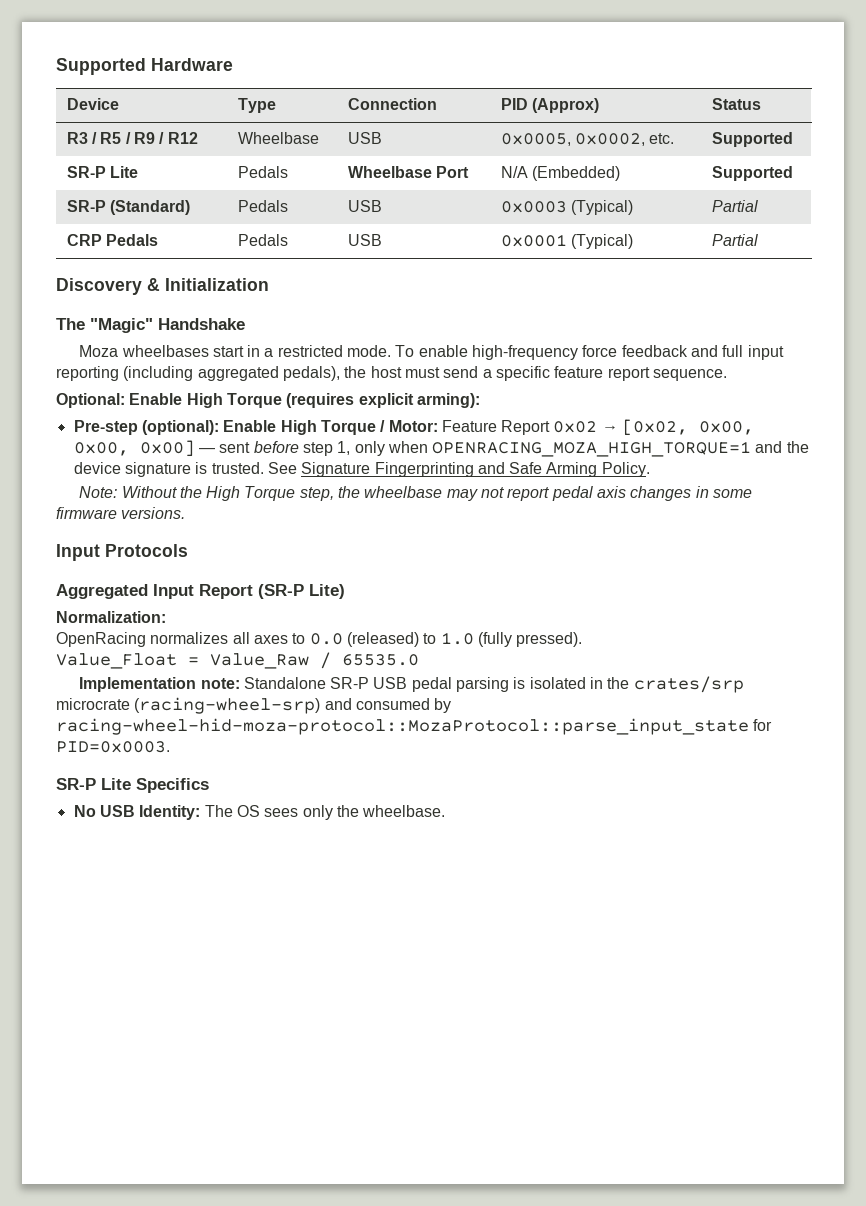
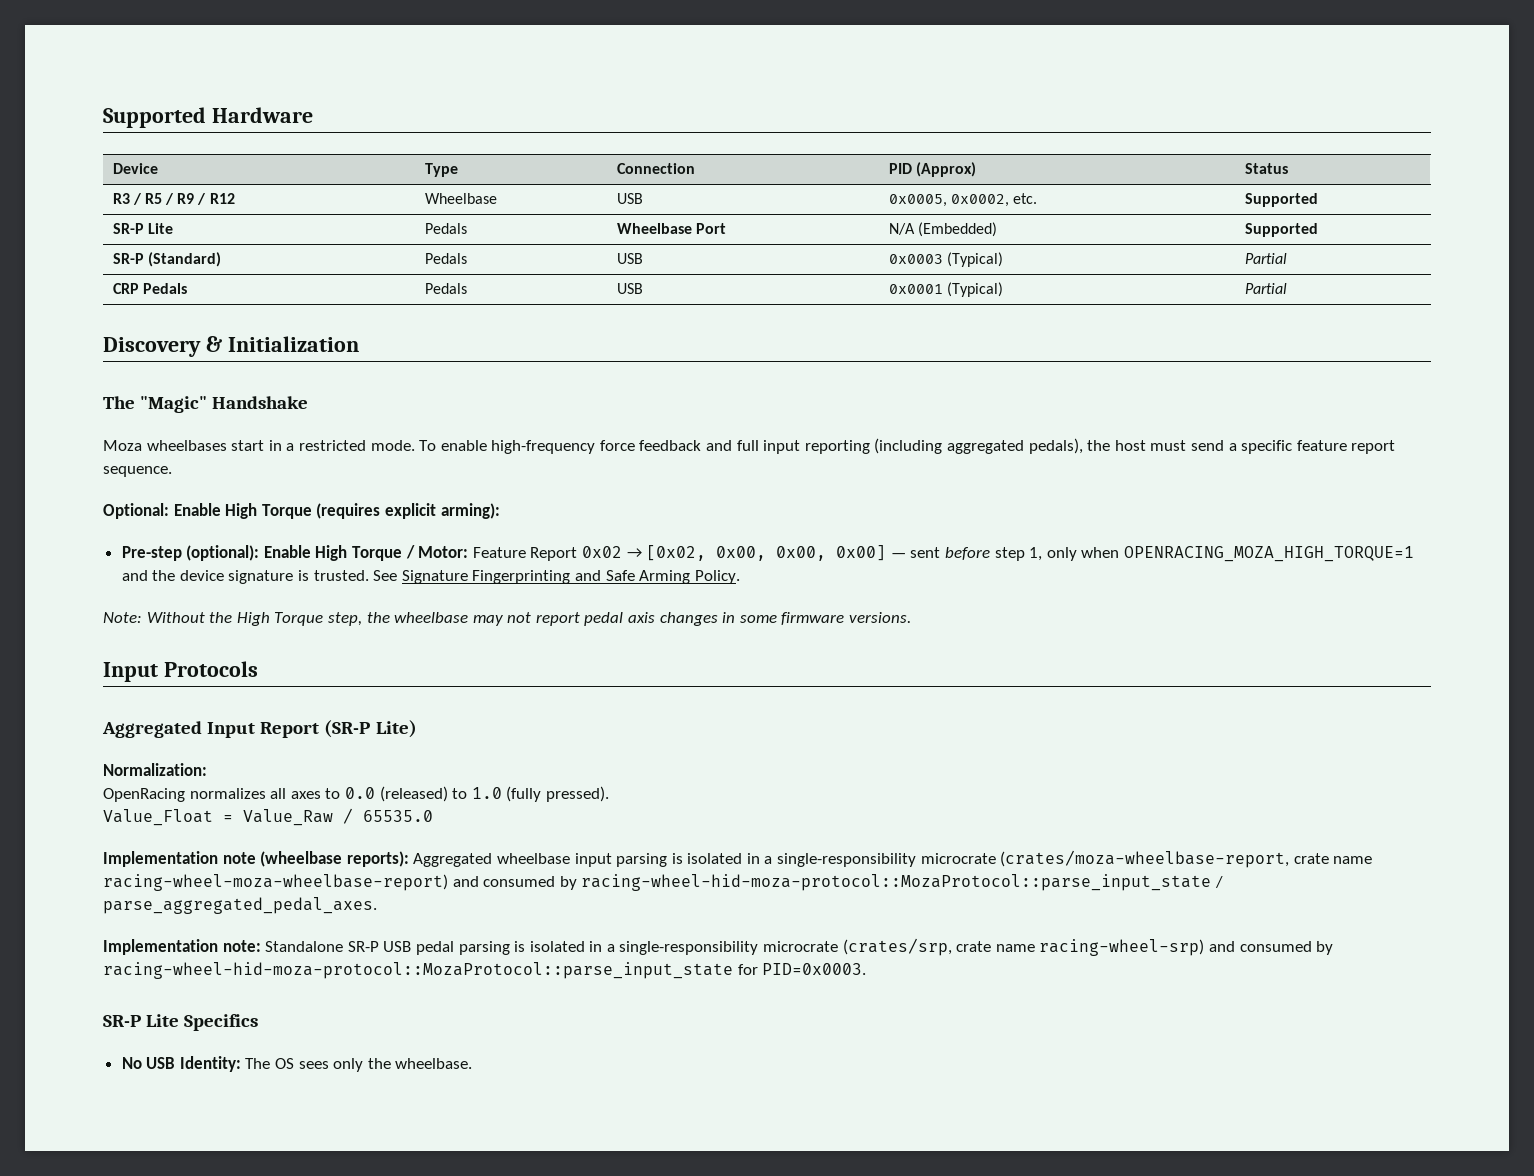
+ Implementation note (wheelbase reports): Aggregated wheelbase input parsing is isolated in a single-responsibility microcrate (crates/moza-wheelbase-report, crate name racing-wheel-moza-wheelbase-report) and consumed by racing-wheel-hid-moza-protocol::MozaProtocol::parse_input_state / parse_aggregated_pedal_axes.
- Implementation note: Standalone SR-P USB pedal parsing is isolated in the crates/srp microcrate (racing-wheel-srp) and consumed by racing-wheel-hid-moza-protocol::MozaProtocol::parse_input_state for PID=0x0003.
+ Implementation note: Standalone SR-P USB pedal parsing is isolated in a single-responsibility microcrate (crates/srp, crate name racing-wheel-srp) and consumed by racing-wheel-hid-moza-protocol::MozaProtocol::parse_input_state for PID=0x0003.

